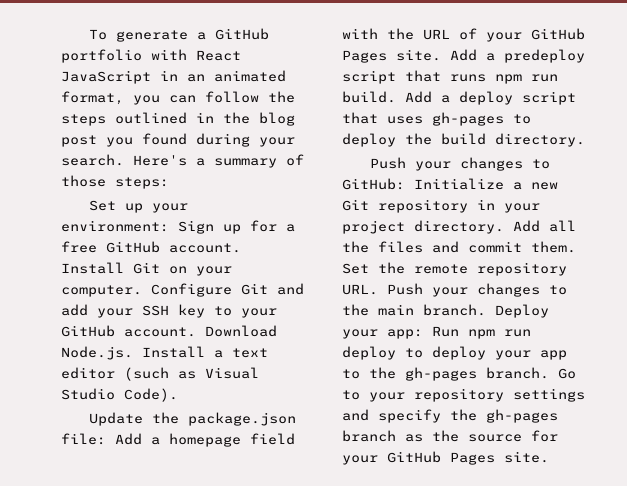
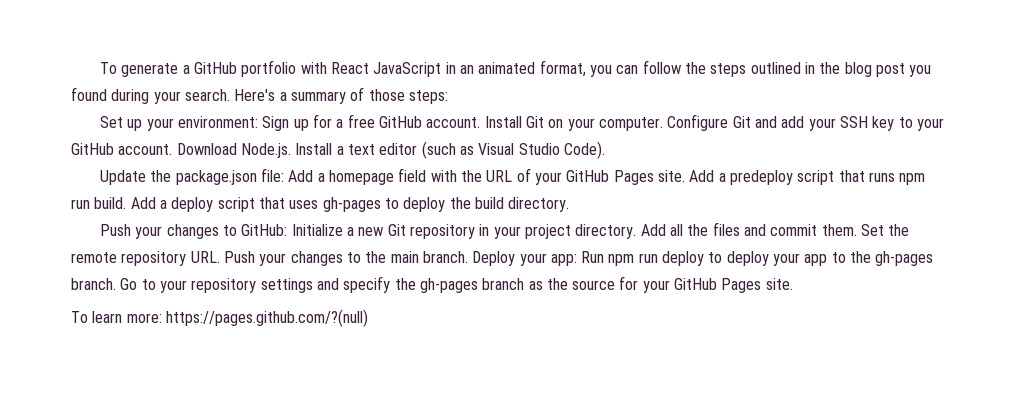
+ To learn more: https://pages.github.com/?(null)

